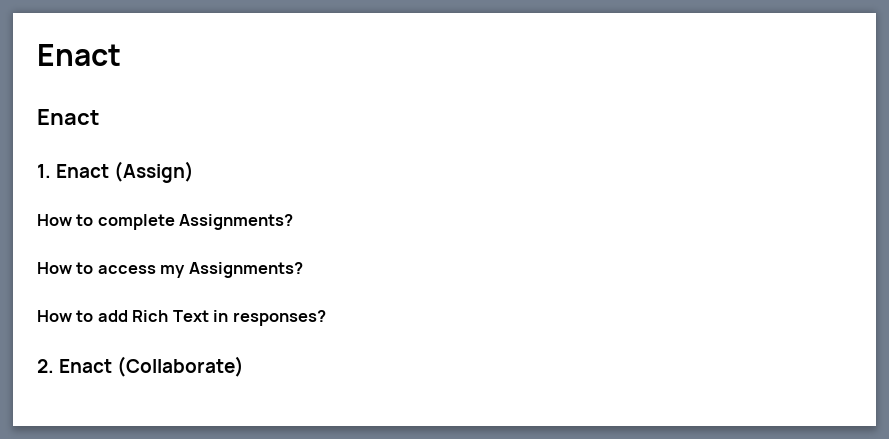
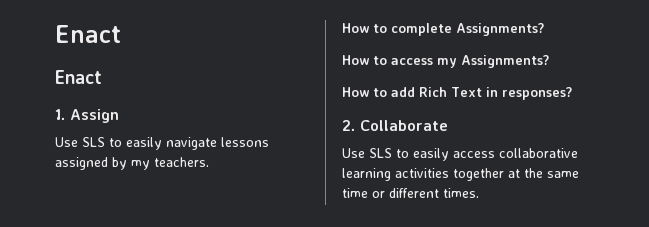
- 1. Enact (Assign)
+ 1. Assign
+ Use SLS to easily navigate lessons assigned by my teachers.
- 2. Enact (Collaborate)
+ 2. Collaborate
+ Use SLS to easily access collaborative learning activities together at the same time or different times.

